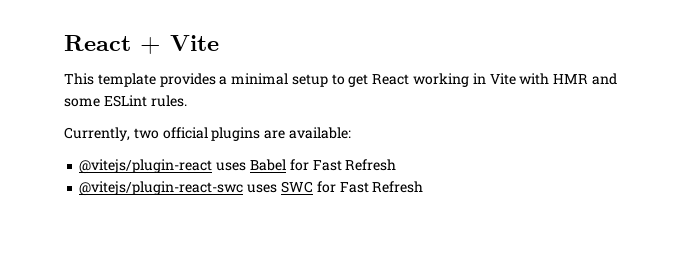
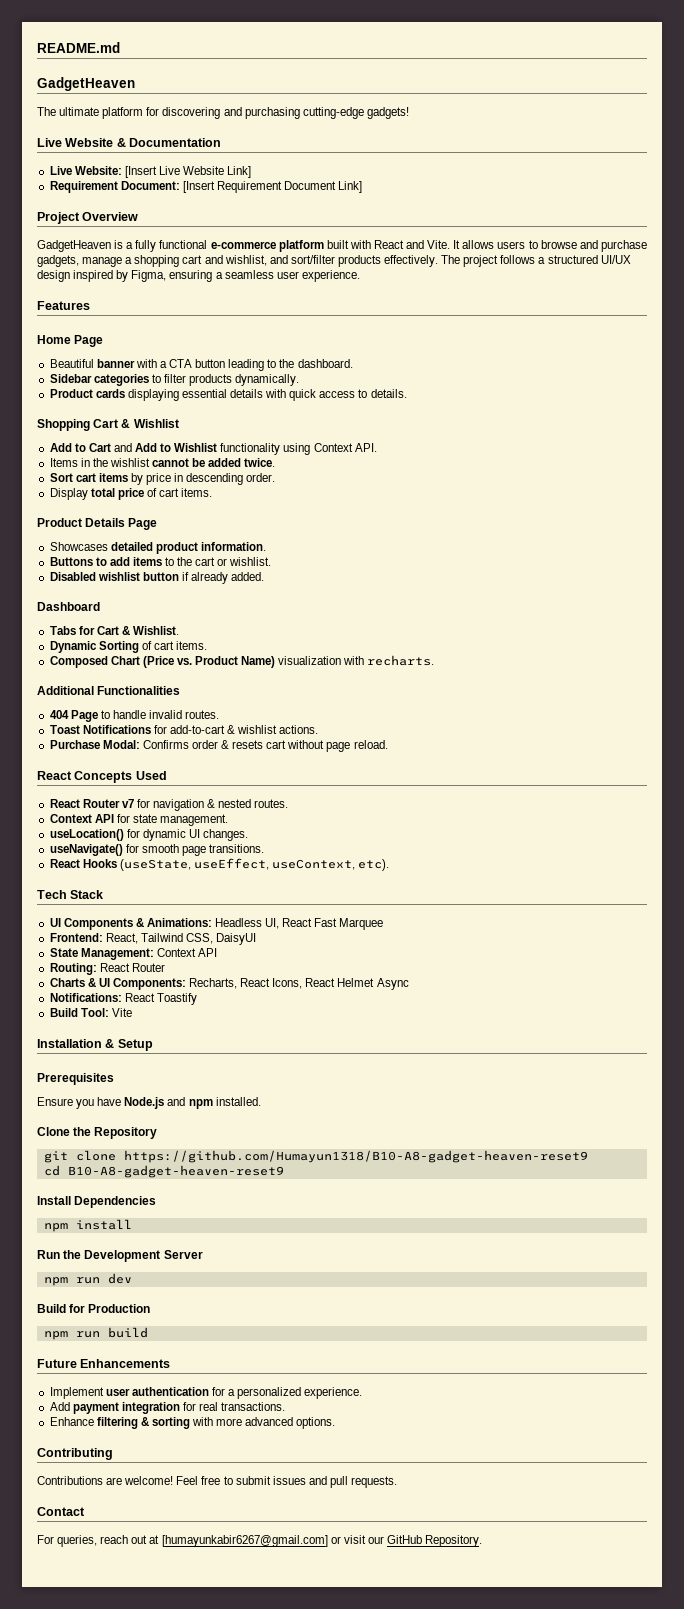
- React + Vite
- This template provides a minimal setup to get React working in Vite with HMR and some ESLint rules.
- Currently, two official plugins are available:
- @vitejs/plugin-react uses Babel for Fast Refresh
- @vitejs/plugin-react-swc uses SWC for Fast Refresh
+ README.md
+ GadgetHeaven
+ The ultimate platform for discovering and purchasing cutting-edge gadgets!
+ Live Website & Documentation
+ Live Website: [Insert Live Website Link]
+ Requirement Document: [Insert Requirement Document Link]
+ Project Overview
+ GadgetHeaven is a fully functional e-commerce platform built with React and Vite. It allows users to browse and purchase gadgets, manage a shopping cart and wishlist, and sort/filter products effectively. The project follows a structured UI/UX design inspired by Figma, ensuring a seamless user experience.
+ Features
+ Home Page
+ Beautiful banner with a CTA button leading to the dashboard.
+ Sidebar categories to filter products dynamically.
+ Product cards displaying essential details with quick access to details.
+ Shopping Cart & Wishlist
+ Add to Cart and Add to Wishlist functionality using Context API.
+ Items in the wishlist cannot be added twice.
+ Sort cart items by price in descending order.
+ Display total price of cart items.
+ Product Details Page
+ Showcases detailed product information.
+ Buttons to add items to the cart or wishlist.
+ Disabled wishlist button if already added.
+ Dashboard
+ Tabs for Cart & Wishlist.
+ Dynamic Sorting of cart items.
+ Composed Chart (Price vs. Product Name) visualization with recharts.
+ Additional Functionalities
+ 404 Page to handle invalid routes.
+ Toast Notifications for add-to-cart & wishlist actions.
+ Purchase Modal: Confirms order & resets cart without page reload.
+ React Concepts Used
+ React Router v7 for navigation & nested routes.
+ Context API for state management.
+ useLocation() for dynamic UI changes.
+ useNavigate() for smooth page transitions.
+ React Hooks (useState, useEffect, useContext, etc).
+ Tech Stack
+ UI Components & Animations: Headless UI, React Fast Marquee
+ Frontend: React, Tailwind CSS, DaisyUI
+ State Management: Context API
+ Routing: React Router
+ Charts & UI Components: Recharts, React Icons, React Helmet Async
+ Notifications: React Toastify
+ Build Tool: Vite
+ Installation & Setup
+ Prerequisites
+ Ensure you have Node.js and npm installed.
+ Clone the Repository
+ git clone https://github.com/Humayun1318/B10-A8-gadget-heaven-reset9
+ cd B10-A8-gadget-heaven-reset9
+ Install Dependencies
+ npm install
+ Run the Development Server
+ npm run dev
+ Build for Production
+ npm run build
+ Future Enhancements
+ Implement user authentication for a personalized experience.
+ Add payment integration for real transactions.
+ Enhance filtering & sorting with more advanced options.
+ Contributing
+ Contributions are welcome! Feel free to submit issues and pull requests.
+ Contact
+ For queries, reach out at [humayunkabir6267@gmail.com] or visit our GitHub Repository.

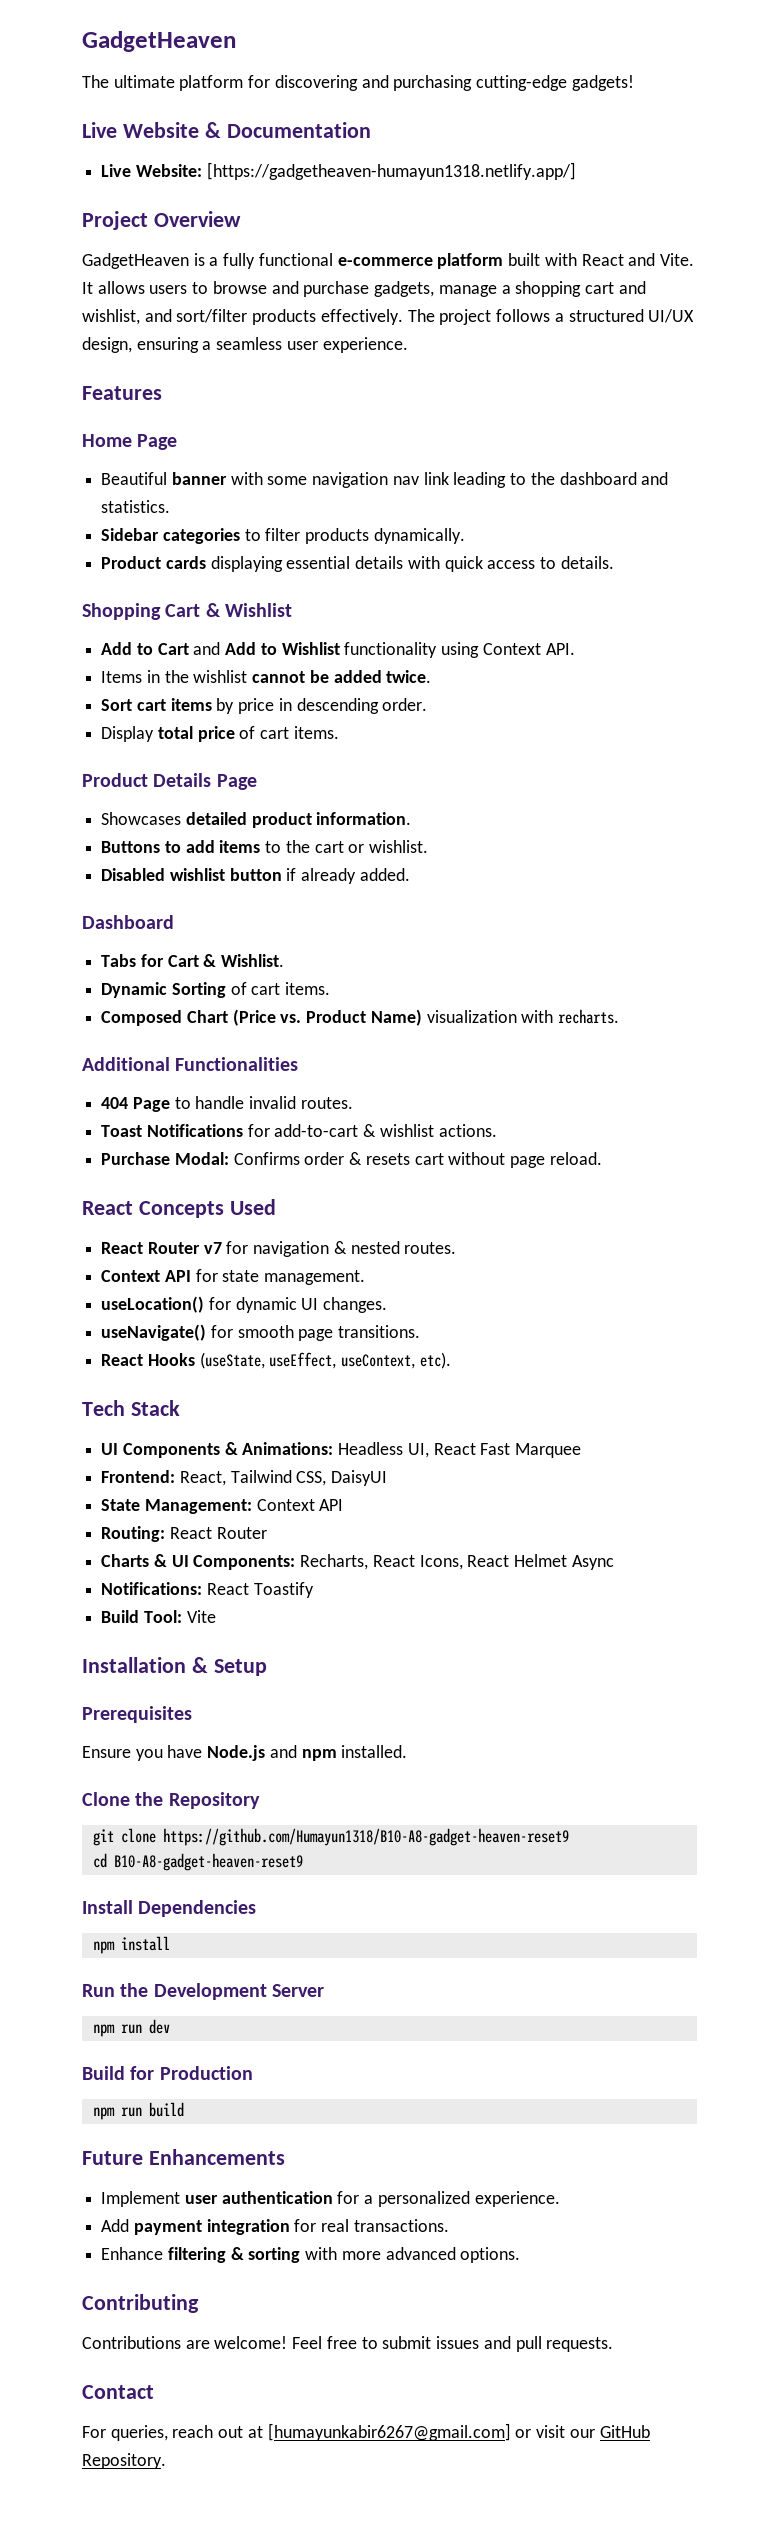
- README.md
- Live Website: [Insert Live Website Link]
- Requirement Document: [Insert Requirement Document Link]
+ Live Website: [https://gadgetheaven-humayun1318.netlify.app/]
- The project follows a structured UI/UX design inspired by Figma, ensuring a seamless user experience.
+ The project follows a structured UI/UX design, ensuring a seamless user experience.
- Beautiful banner with a CTA button leading to the dashboard.
+ Beautiful banner with some navigation nav link leading to the dashboard and statistics.

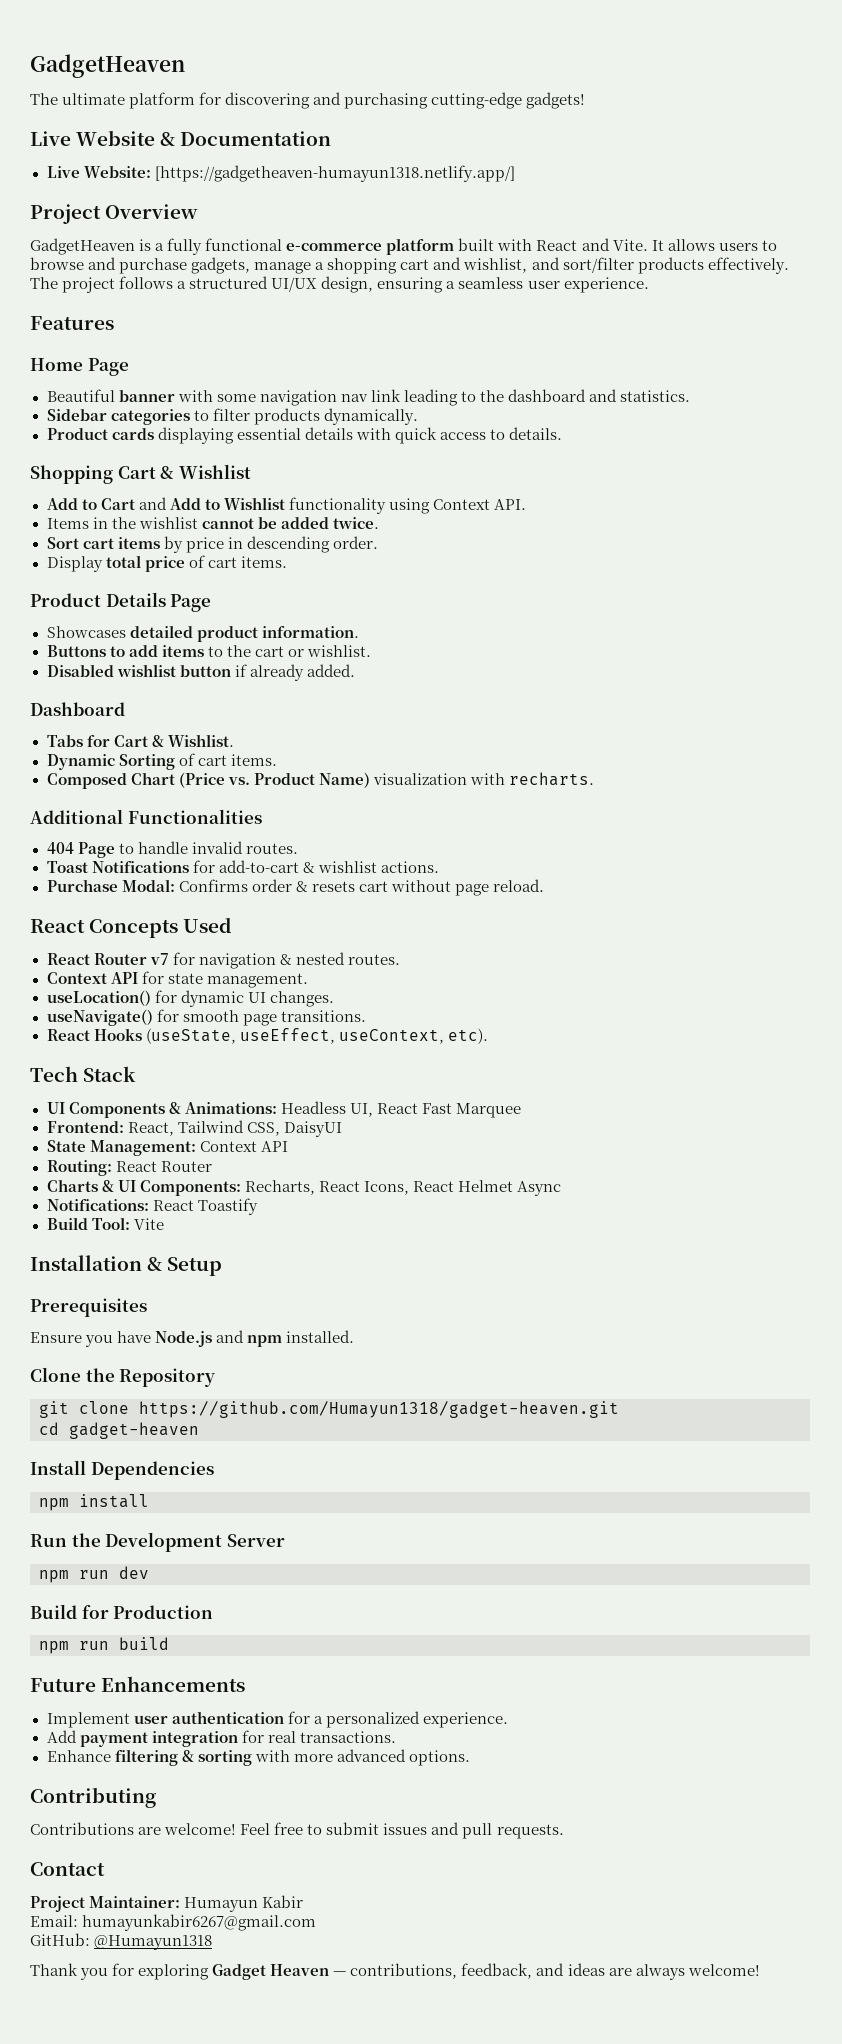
- git clone https://github.com/Humayun1318/B10-A8-gadget-heaven-reset9
+ git clone https://github.com/Humayun1318/gadget-heaven.git
- cd B10-A8-gadget-heaven-reset9
+ cd gadget-heaven
- For queries, reach out at [humayunkabir6267@gmail.com] or visit our GitHub Repository.
+ Project Maintainer: Humayun Kabir
+ Email: humayunkabir6267@gmail.com
+ GitHub: @Humayun1318
+ Thank you for exploring Gadget Heaven — contributions, feedback, and ideas are always welcome!

